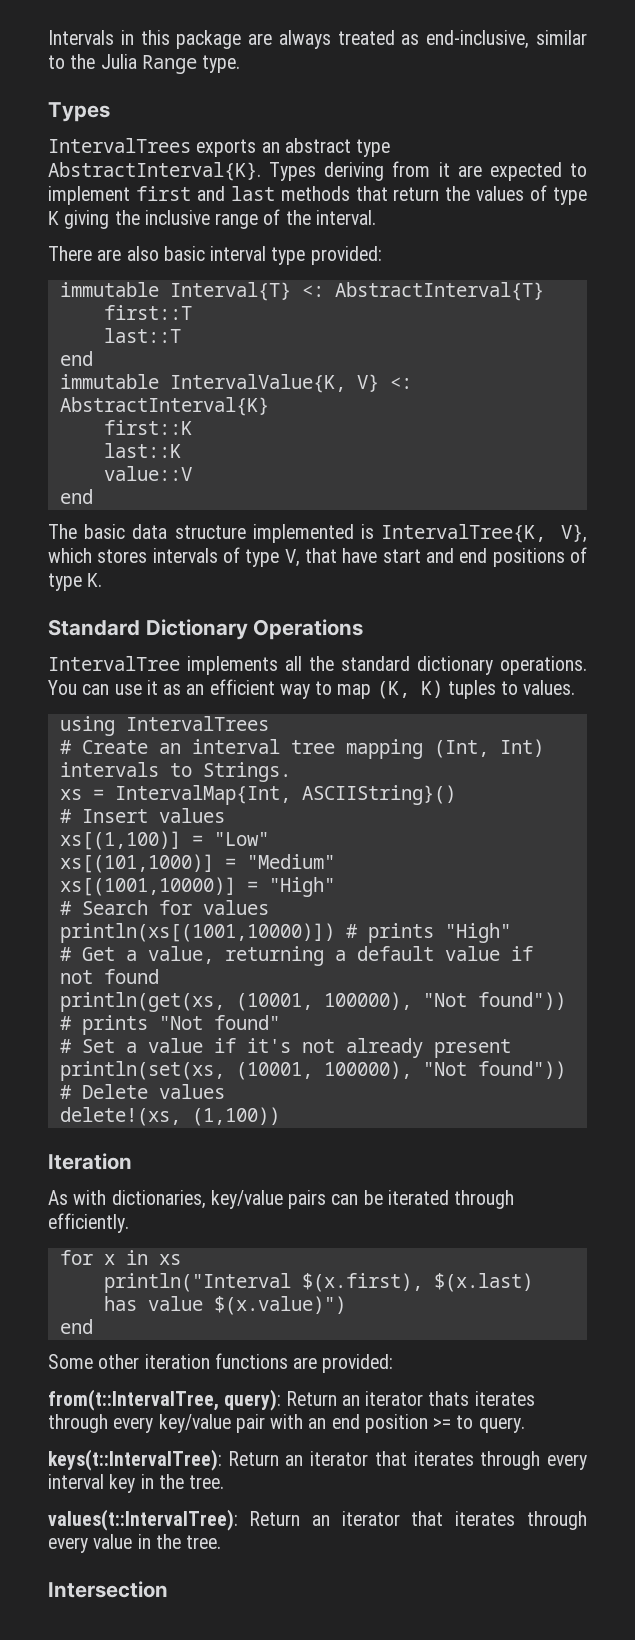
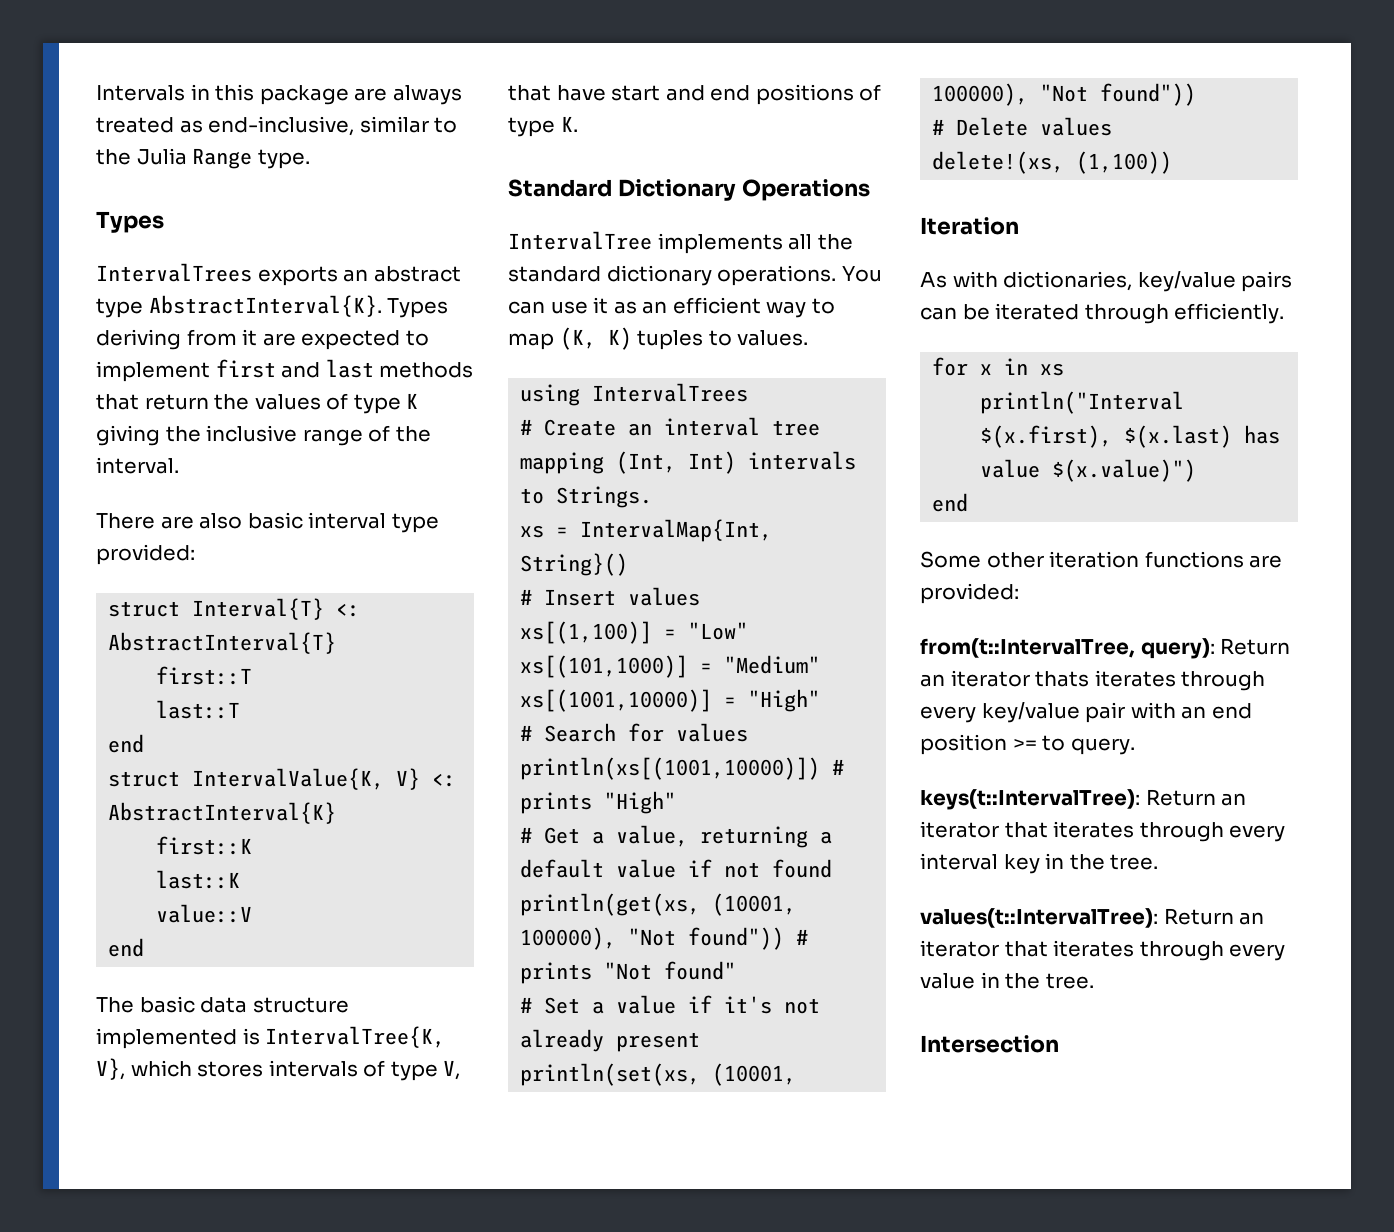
- immutable Interval{T} <: AbstractInterval{T}
+ struct Interval{T} <: AbstractInterval{T}
- immutable IntervalValue{K, V} <: AbstractInterval{K}
+ struct IntervalValue{K, V} <: AbstractInterval{K}
- xs = IntervalMap{Int, ASCIIString}()
+ xs = IntervalMap{Int, String}()

